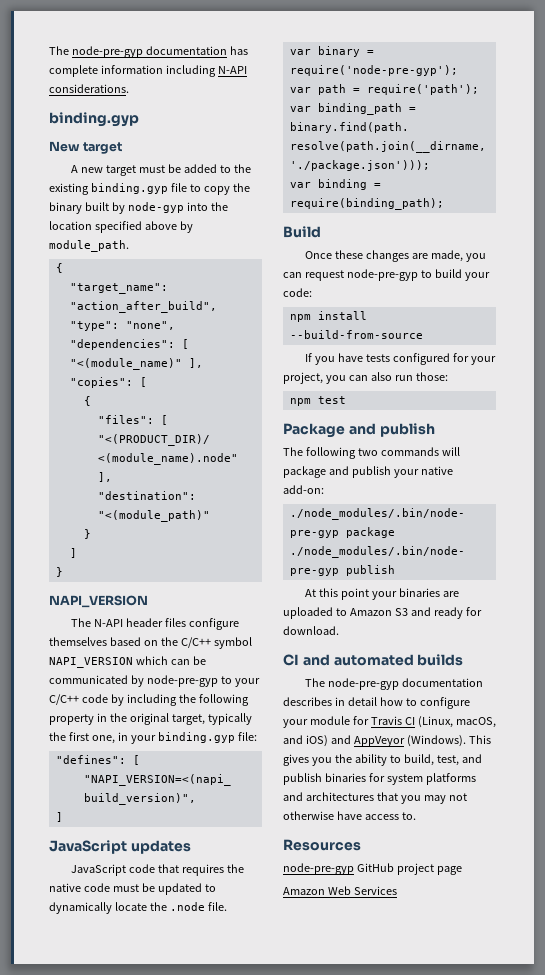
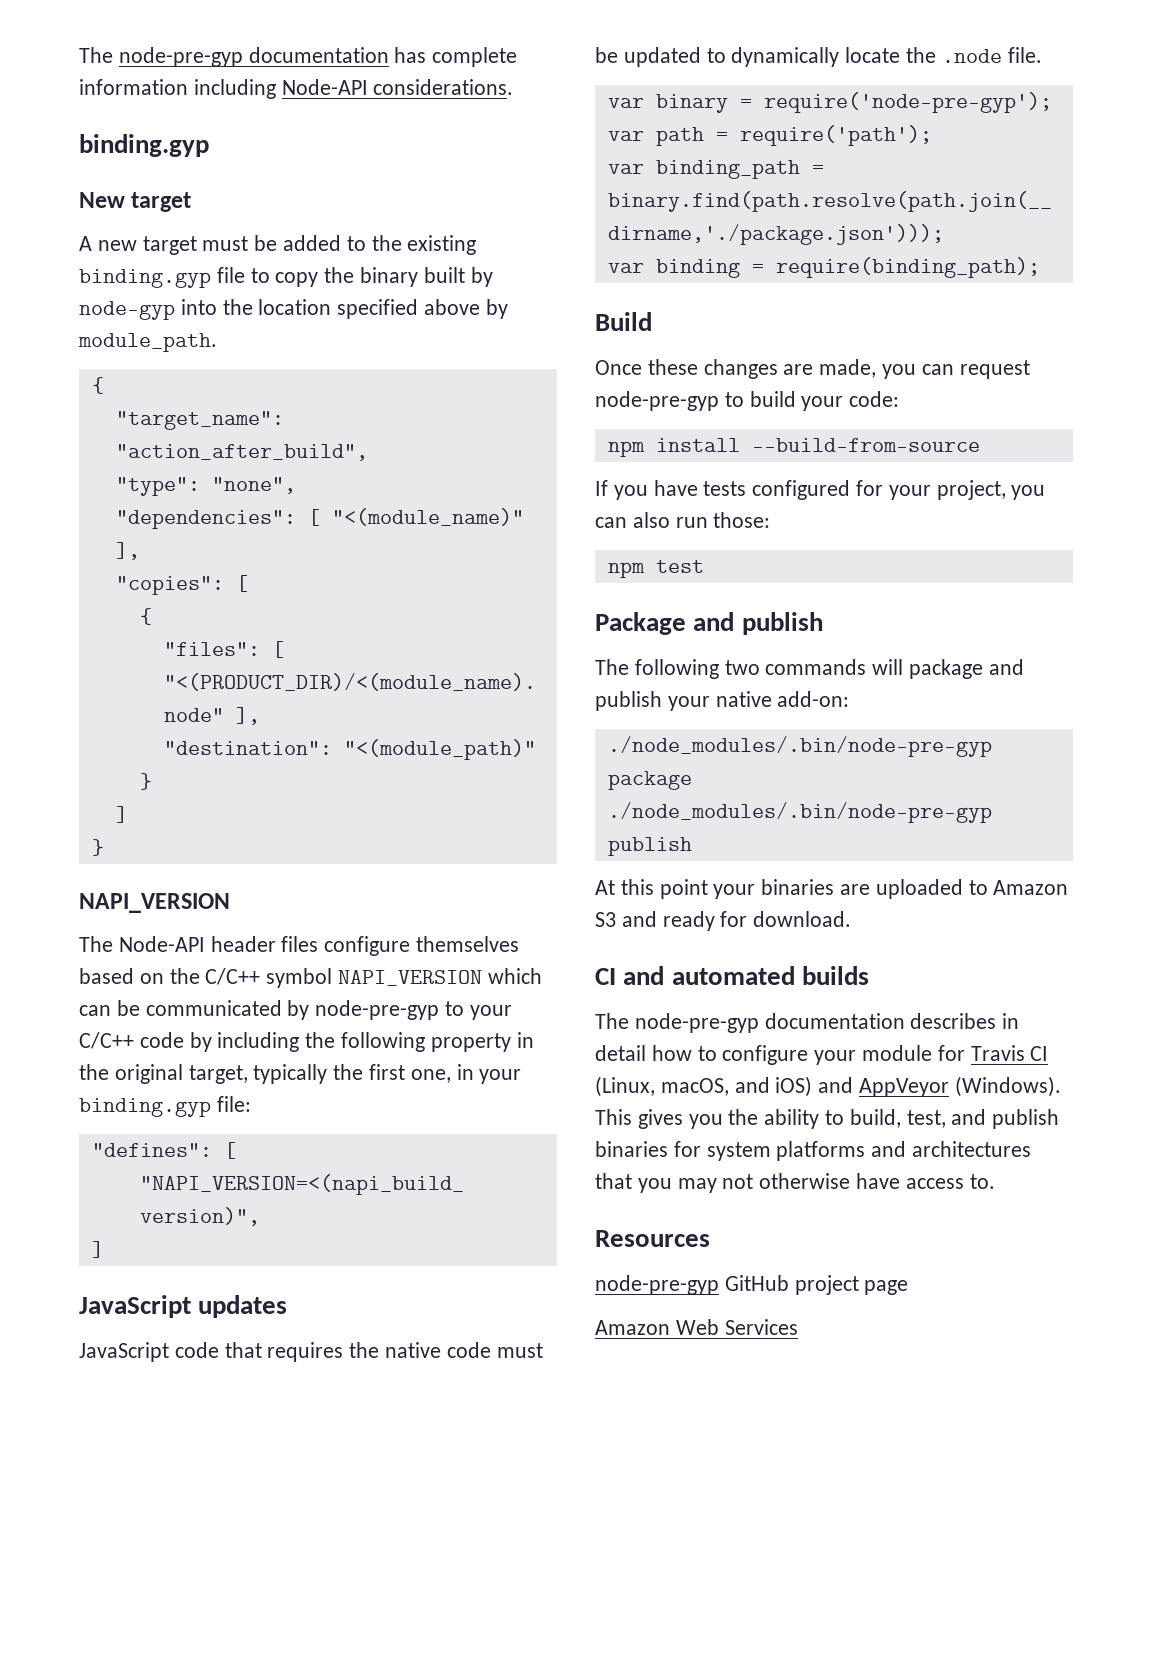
- The node-pre-gyp documentation has complete information including N-API considerations.
+ The node-pre-gyp documentation has complete information including Node-API considerations.
- The N-API header files configure themselves based on the C/C++ symbol NAPI_VERSION which can be communicated by node-pre-gyp to your C/C++ code by including the following property in the original target, typically the first one, in your binding.gyp file:
+ The Node-API header files configure themselves based on the C/C++ symbol NAPI_VERSION which can be communicated by node-pre-gyp to your C/C++ code by including the following property in the original target, typically the first one, in your binding.gyp file:

